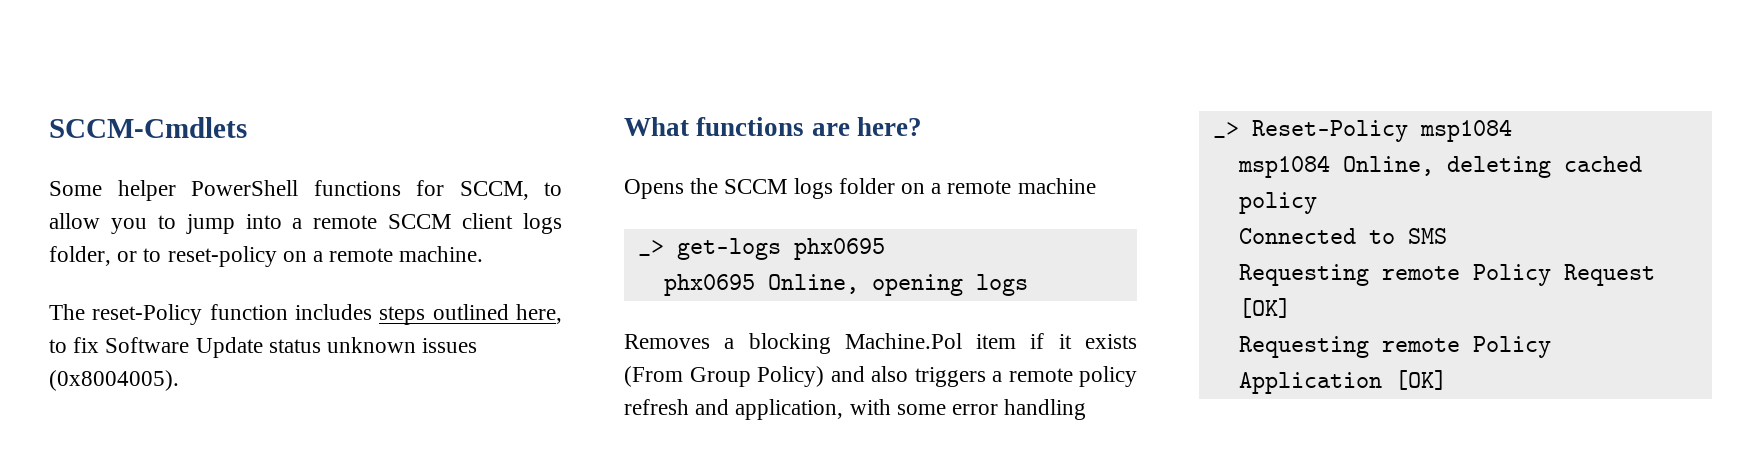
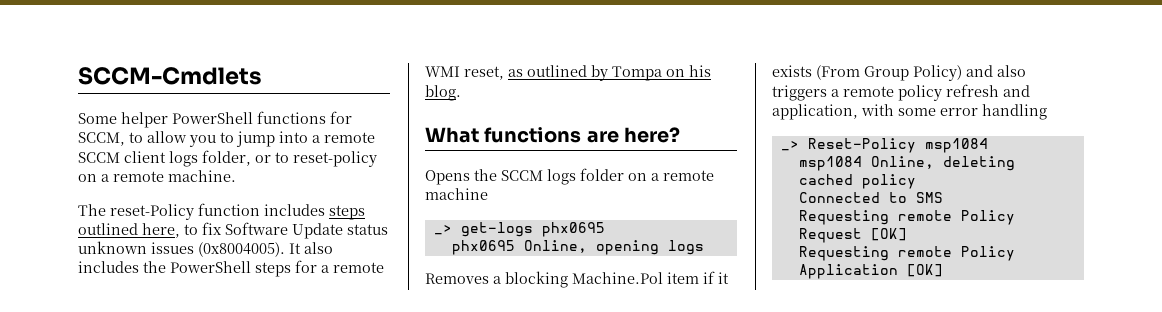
+ It also includes the PowerShell steps for a remote WMI reset, as outlined by Tompa on his blog.

